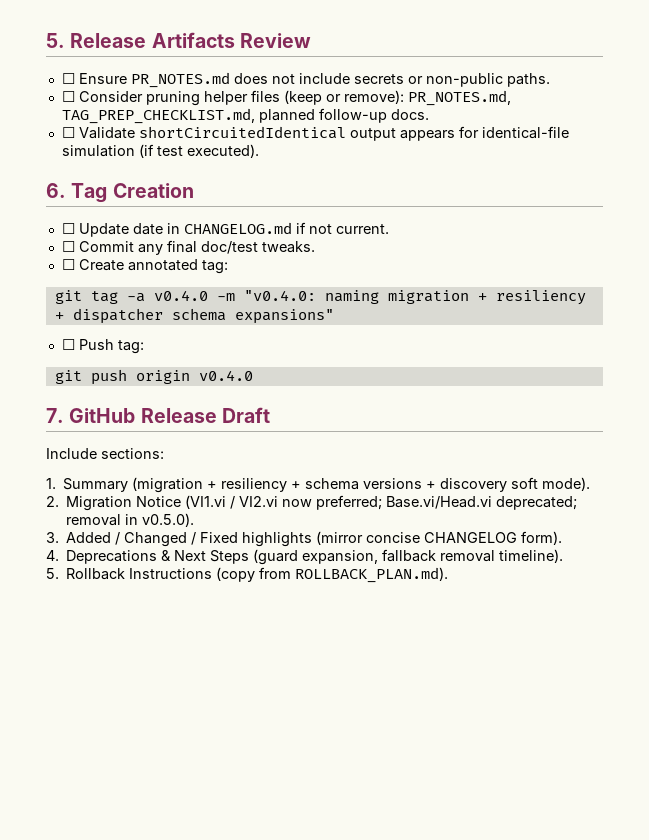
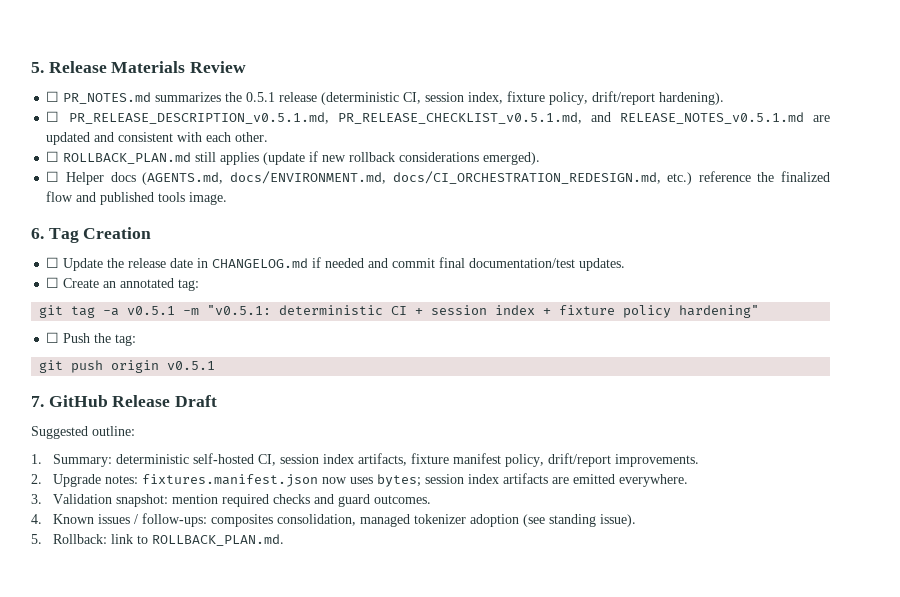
- 5. Release Artifacts Review
+ 5. Release Materials Review
- ☐ Ensure PR_NOTES.md does not include secrets or non-public paths.
- ☐ Consider pruning helper files (keep or remove): PR_NOTES.md, TAG_PREP_CHECKLIST.md, planned follow-up docs.
- ☐ Validate shortCircuitedIdentical output appears for identical-file simulation (if test executed).
+ ☐ PR_NOTES.md summarizes the 0.5.1 release (deterministic CI, session index, fixture policy, drift/report hardening).
+ ☐ PR_RELEASE_DESCRIPTION_v0.5.1.md, PR_RELEASE_CHECKLIST_v0.5.1.md, and RELEASE_NOTES_v0.5.1.md are updated and consistent with each other.
+ ☐ ROLLBACK_PLAN.md still applies (update if new rollback considerations emerged).
+ ☐ Helper docs (AGENTS.md, docs/ENVIRONMENT.md, docs/CI_ORCHESTRATION_REDESIGN.md, etc.) reference the finalized flow and published tools image.
- ☐ Update date in CHANGELOG.md if not current.
- ☐ Commit any final doc/test tweaks.
+ ☐ Update the release date in CHANGELOG.md if needed and commit final documentation/test updates.
- ☐ Create annotated tag:
+ ☐ Create an annotated tag:
- git tag -a v0.4.0 -m "v0.4.0: naming migration + resiliency + dispatcher schema expansions"
+ git tag -a v0.5.1 -m "v0.5.1: deterministic CI + session index + fixture policy hardening"
- ☐ Push tag:
+ ☐ Push the tag:
- git push origin v0.4.0
+ git push origin v0.5.1
- Include sections:
+ Suggested outline:
- 1. Summary (migration + resiliency + schema versions + discovery soft mode).
- 2. Migration Notice (VI1.vi / VI2.vi now preferred; Base.vi/Head.vi deprecated; removal in v0.5.0).
- 3. Added / Changed / Fixed highlights (mirror concise CHANGELOG form).
- 4. Deprecations & Next Steps (guard expansion, fallback removal timeline).
- 5. Rollback Instructions (copy from ROLLBACK_PLAN.md).
+ 1. Summary: deterministic self-hosted CI, session index artifacts, fixture manifest policy, drift/report improvements.
+ 2. Upgrade notes: fixtures.manifest.json now uses bytes; session index artifacts are emitted everywhere.
+ 3. Validation snapshot: mention required checks and guard outcomes.
+ 4. Known issues / follow-ups: composites consolidation, managed tokenizer adoption (see standing issue).
+ 5. Rollback: link to ROLLBACK_PLAN.md.

